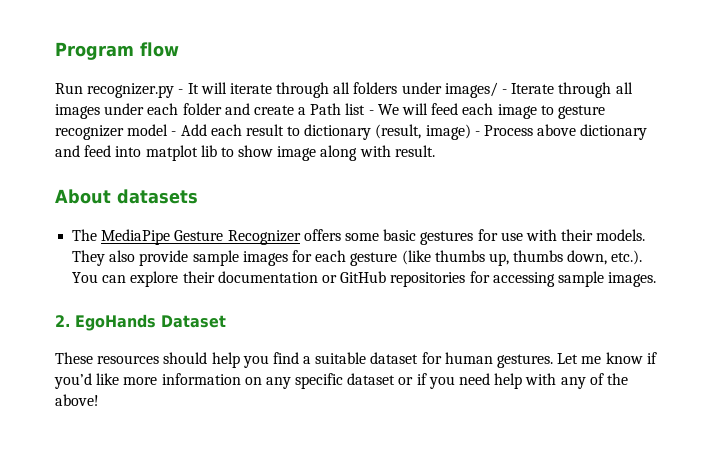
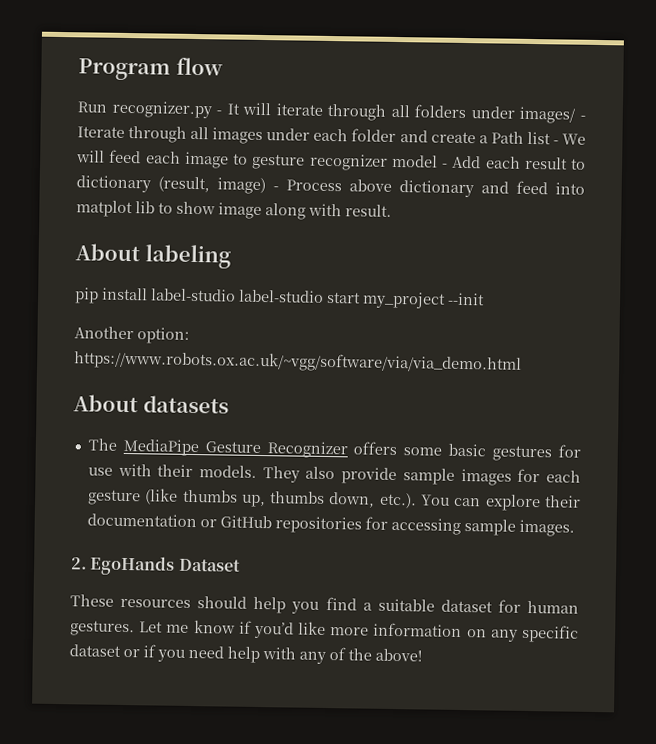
+ About labeling
+ pip install label-studio label-studio start my_project --init
+ Another option: https://www.robots.ox.ac.uk/~vgg/software/via/via_demo.html

